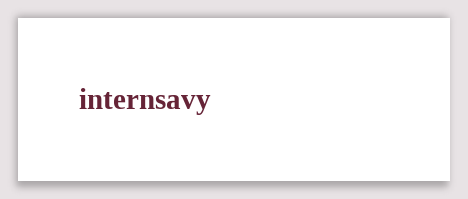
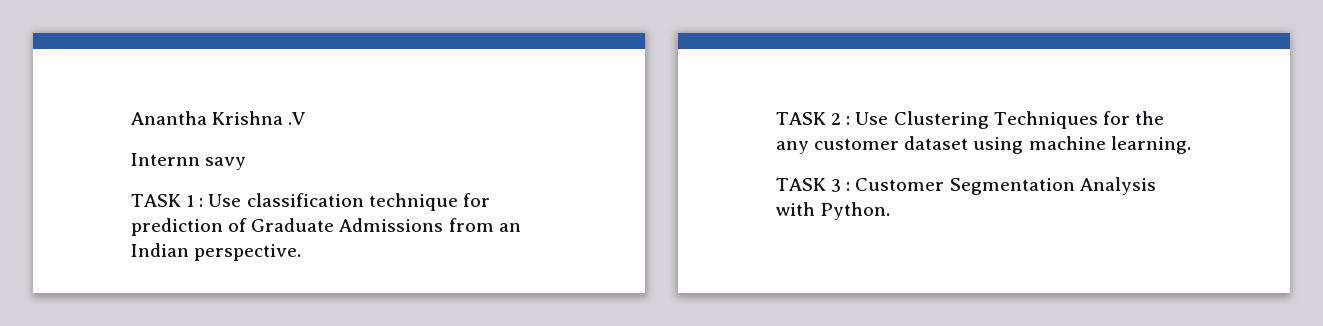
- internsavy
+ Anantha Krishna .V
+ Internn savy
+ TASK 1 : Use classification technique for prediction of Graduate Admissions from an Indian perspective.
+ TASK 2 : Use Clustering Techniques for the any customer dataset using machine learning.
+ TASK 3 : Customer Segmentation Analysis with Python.

